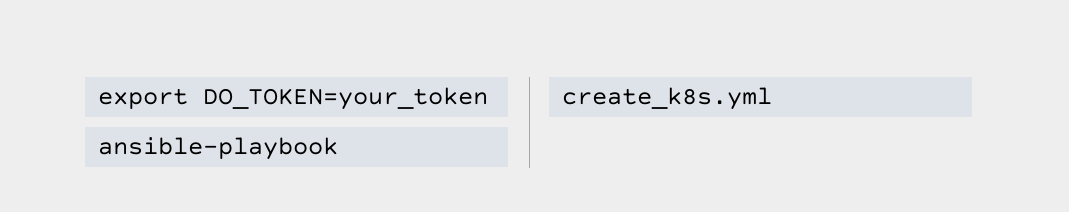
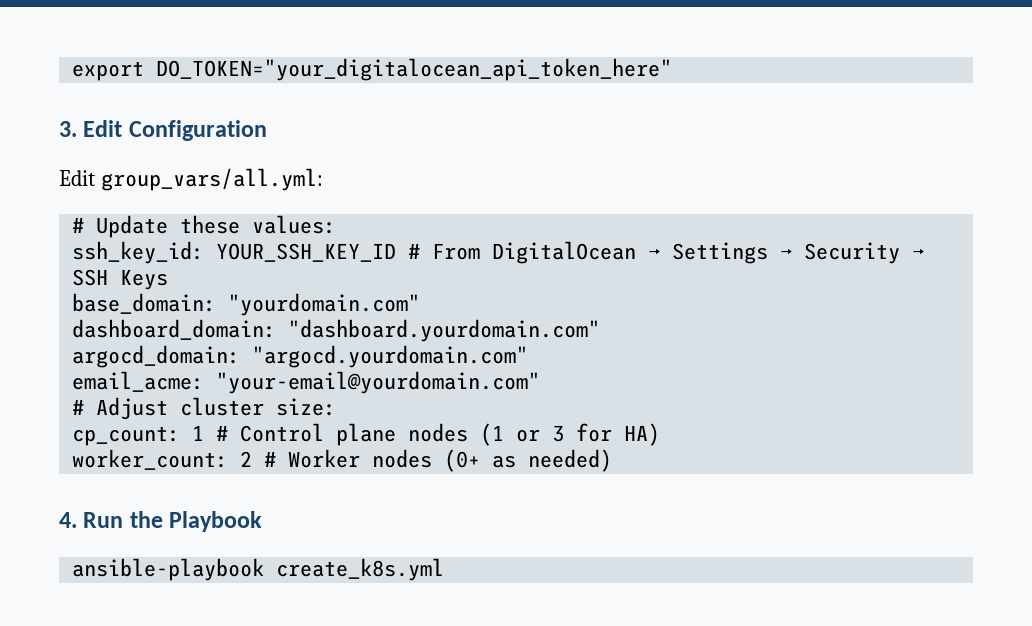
- export DO_TOKEN=your_token
+ export DO_TOKEN="your_digitalocean_api_token_here"
+ 3. Edit Configuration
+ Edit group_vars/all.yml:
+ # Update these values:
+ ssh_key_id: YOUR_SSH_KEY_ID # From DigitalOcean → Settings → Security → SSH Keys
+ base_domain: "yourdomain.com"
+ dashboard_domain: "dashboard.yourdomain.com"
+ argocd_domain: "argocd.yourdomain.com"
+ email_acme: "your-email@yourdomain.com"
+ # Adjust cluster size:
+ cp_count: 1 # Control plane nodes (1 or 3 for HA)
+ worker_count: 2 # Worker nodes (0+ as needed)
+ 4. Run the Playbook

